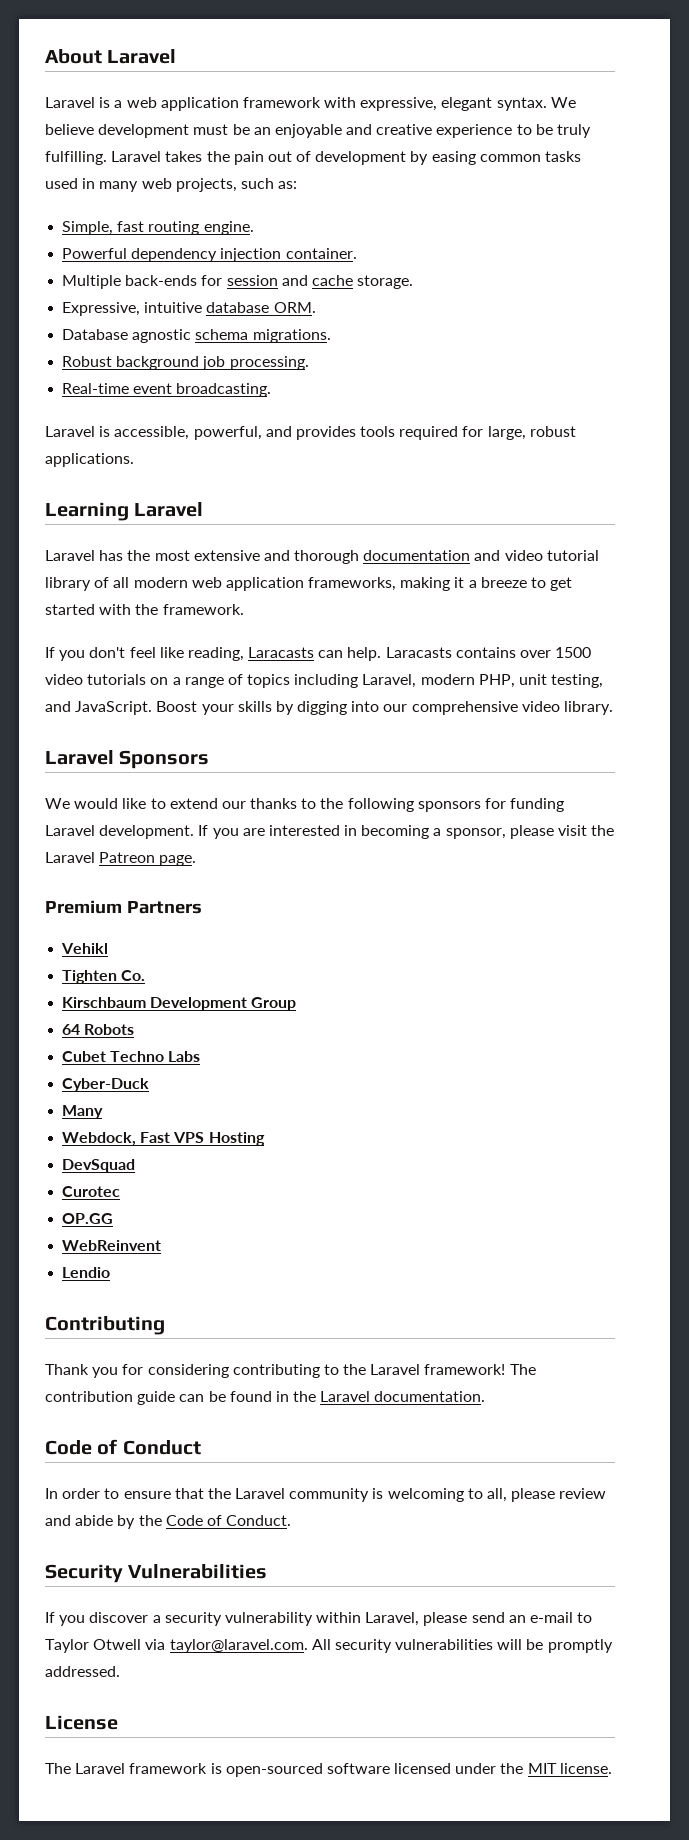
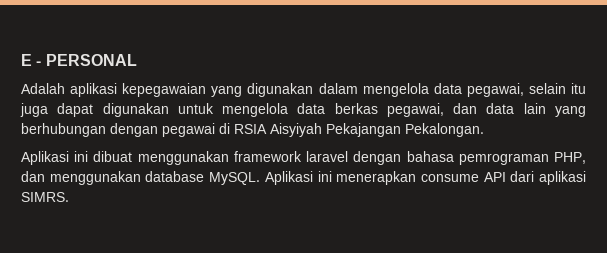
- About Laravel
- Laravel is a web application framework with expressive, elegant syntax. We believe development must be an enjoyable and creative experience to be truly fulfilling. Laravel takes the pain out of development by easing common tasks used in many web projects, such as:
- Simple, fast routing engine.
- Powerful dependency injection container.
- Multiple back-ends for session and cache storage.
- Expressive, intuitive database ORM.
- Database agnostic schema migrations.
- Robust background job processing.
- Real-time event broadcasting.
- Laravel is accessible, powerful, and provides tools required for large, robust applications.
- Learning Laravel
- Laravel has the most extensive and thorough documentation and video tutorial library of all modern web application frameworks, making it a breeze to get started with the framework.
- If you don't feel like reading, Laracasts can help. Laracasts contains over 1500 video tutorials on a range of topics including Laravel, modern PHP, unit testing, and JavaScript. Boost your skills by digging into our comprehensive video library.
- Laravel Sponsors
- We would like to extend our thanks to the following sponsors for funding Laravel development. If you are interested in becoming a sponsor, please visit the Laravel Patreon page.
- Premium Partners
- Vehikl
- Tighten Co.
- Kirschbaum Development Group
- 64 Robots
- Cubet Techno Labs
- Cyber-Duck
- Many
- Webdock, Fast VPS Hosting
- DevSquad
- Curotec
- OP.GG
- WebReinvent
- Lendio
- Contributing
- Thank you for considering contributing to the Laravel framework! The contribution guide can be found in the Laravel documentation.
- Code of Conduct
- In order to ensure that the Laravel community is welcoming to all, please review and abide by the Code of Conduct.
- Security Vulnerabilities
- If you discover a security vulnerability within Laravel, please send an e-mail to Taylor Otwell via taylor@laravel.com. All security vulnerabilities will be promptly addressed.
- License
- The Laravel framework is open-sourced software licensed under the MIT license.
+ E - PERSONAL
+ Adalah aplikasi kepegawaian yang digunakan dalam mengelola data pegawai, selain itu juga dapat digunakan untuk mengelola data berkas pegawai, dan data lain yang berhubungan dengan pegawai di RSIA Aisyiyah Pekajangan Pekalongan.
+ Aplikasi ini dibuat menggunakan framework laravel dengan bahasa pemrograman PHP, dan menggunakan database MySQL. Aplikasi ini menerapkan consume API dari aplikasi SIMRS.

